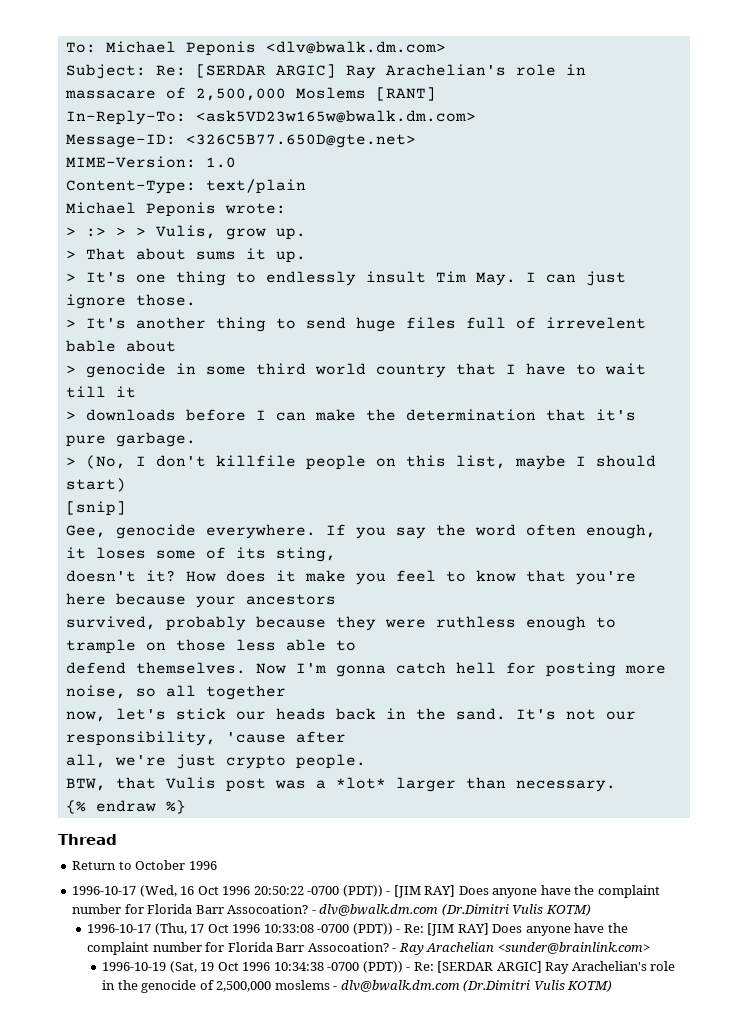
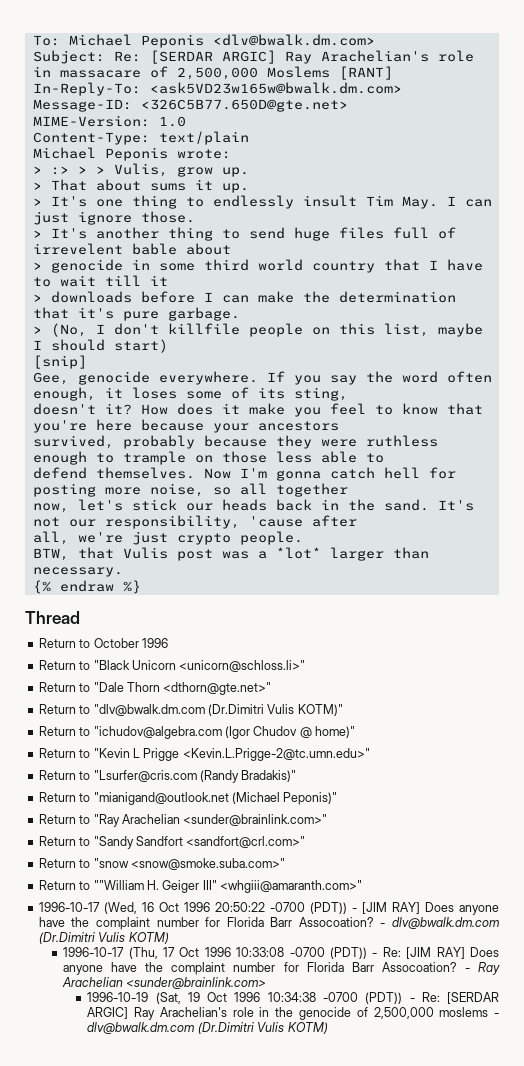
+ Return to "Black Unicorn <unicorn@schloss.li>"
+ Return to "Dale Thorn <dthorn@gte.net>"
+ Return to "dlv@bwalk.dm.com (Dr.Dimitri Vulis KOTM)"
+ Return to "ichudov@algebra.com (Igor Chudov @ home)"
+ Return to "Kevin L Prigge <Kevin.L.Prigge-2@tc.umn.edu>"
+ Return to "Lsurfer@cris.com (Randy Bradakis)"
+ Return to "mianigand@outlook.net (Michael Peponis)"
+ Return to "Ray Arachelian <sunder@brainlink.com>"
+ Return to "Sandy Sandfort <sandfort@crl.com>"
+ Return to "snow <snow@smoke.suba.com>"
+ Return to ""William H. Geiger III" <whgiii@amaranth.com>"

